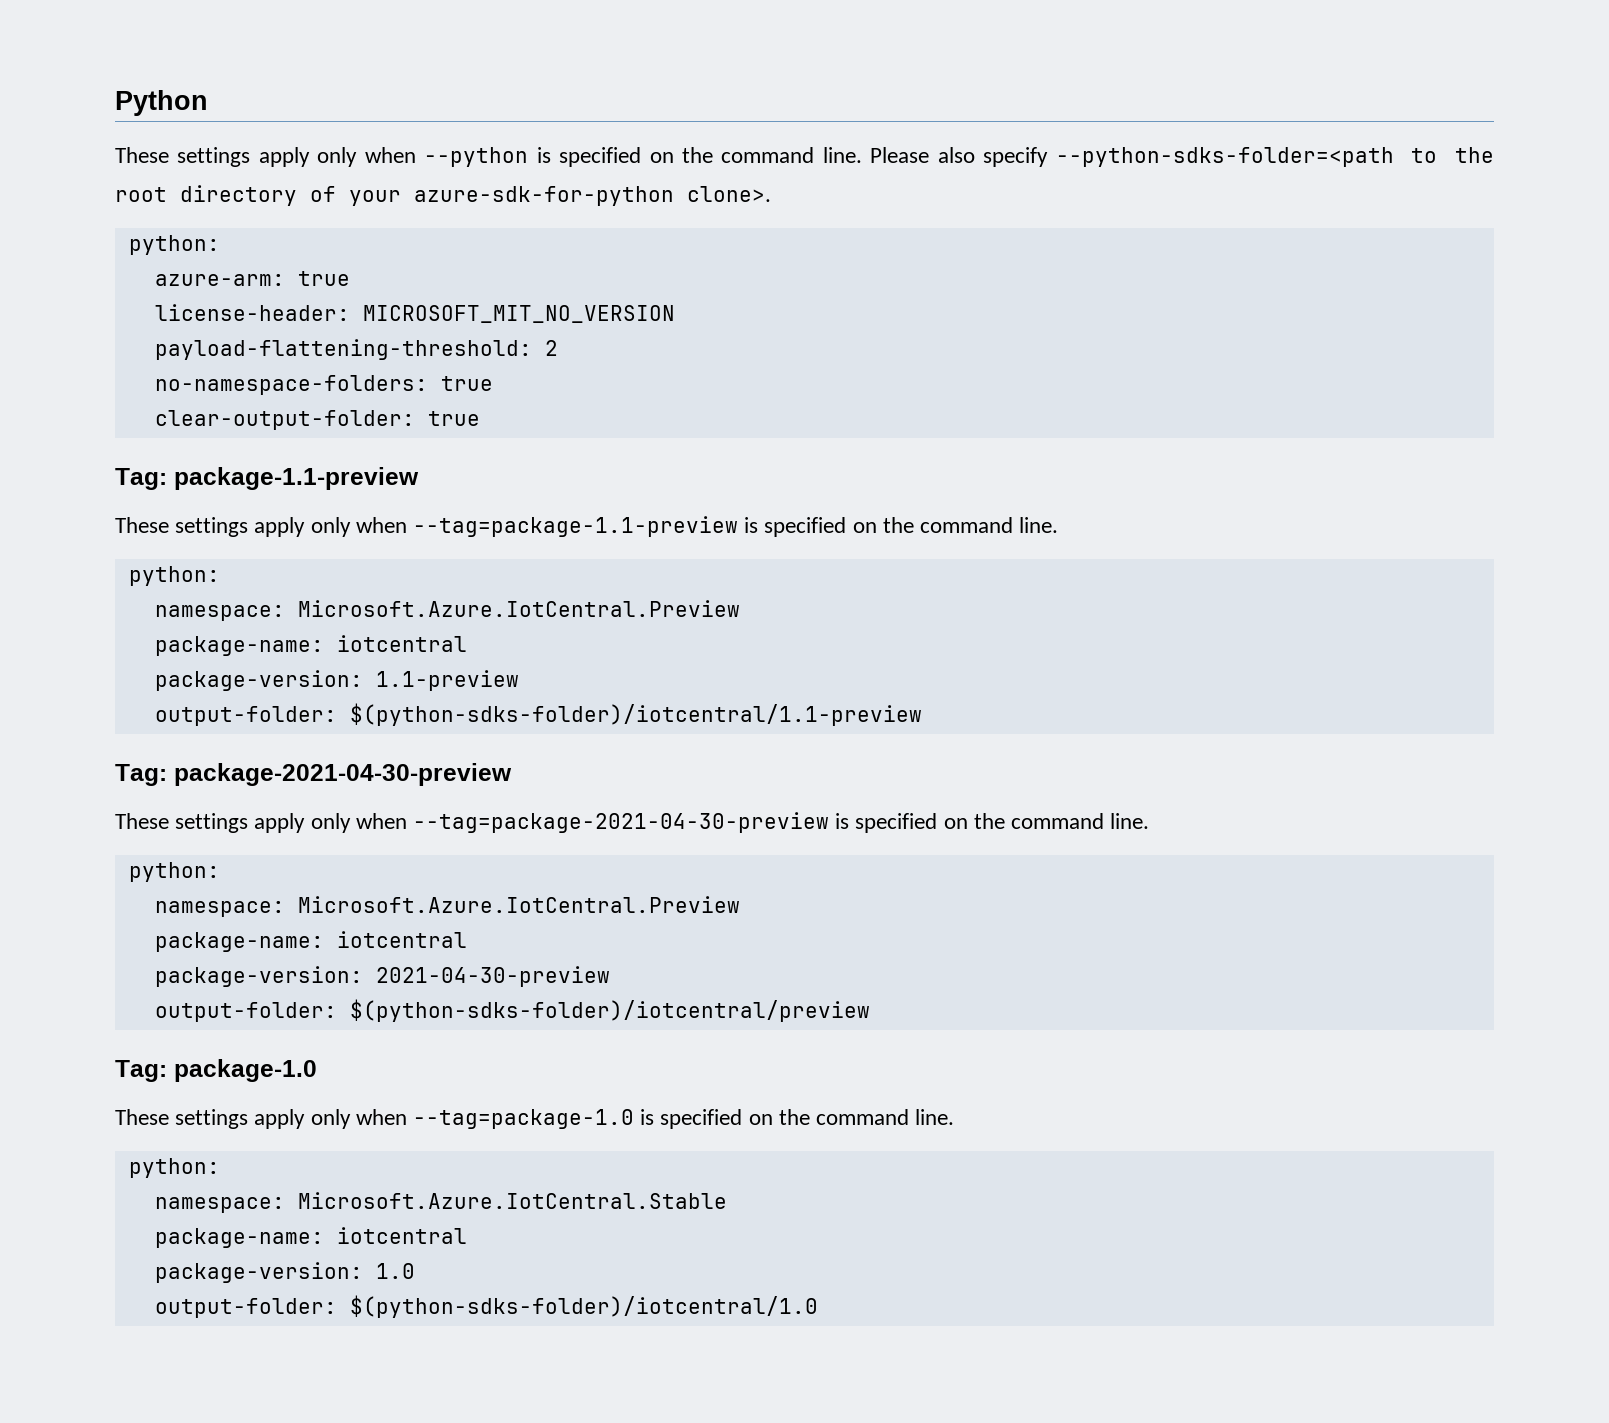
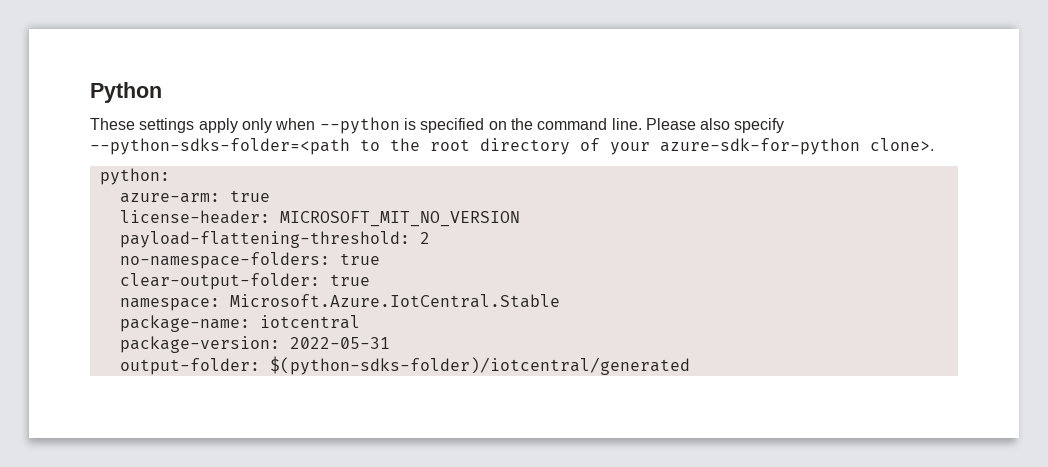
- Tag: package-1.1-preview
- These settings apply only when --tag=package-1.1-preview is specified on the command line.
- python:
- namespace: Microsoft.Azure.IotCentral.Preview
- package-name: iotcentral
- package-version: 1.1-preview
- output-folder: $(python-sdks-folder)/iotcentral/1.1-preview
- Tag: package-2021-04-30-preview
- These settings apply only when --tag=package-2021-04-30-preview is specified on the command line.
- python:
- namespace: Microsoft.Azure.IotCentral.Preview
- package-name: iotcentral
- package-version: 2021-04-30-preview
- output-folder: $(python-sdks-folder)/iotcentral/preview
- Tag: package-1.0
- These settings apply only when --tag=package-1.0 is specified on the command line.
- python:
- package-version: 1.0
- output-folder: $(python-sdks-folder)/iotcentral/1.0
+ package-version: 2022-05-31
+ output-folder: $(python-sdks-folder)/iotcentral/generated

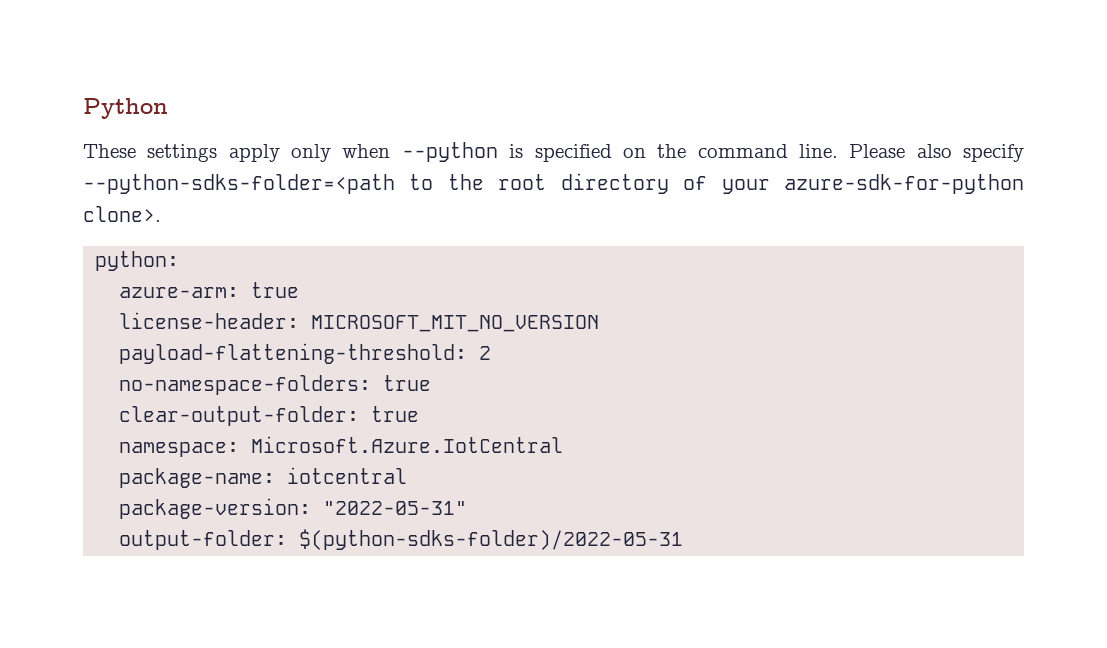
- namespace: Microsoft.Azure.IotCentral.Stable
+ namespace: Microsoft.Azure.IotCentral
- package-version: 2022-05-31
+ package-version: "2022-05-31"
- output-folder: $(python-sdks-folder)/iotcentral/generated
+ output-folder: $(python-sdks-folder)/2022-05-31

